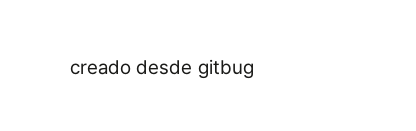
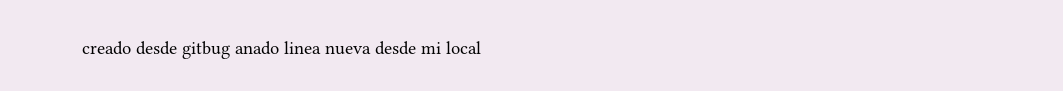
- creado desde gitbug
+ creado desde gitbug anado linea nueva desde mi local

